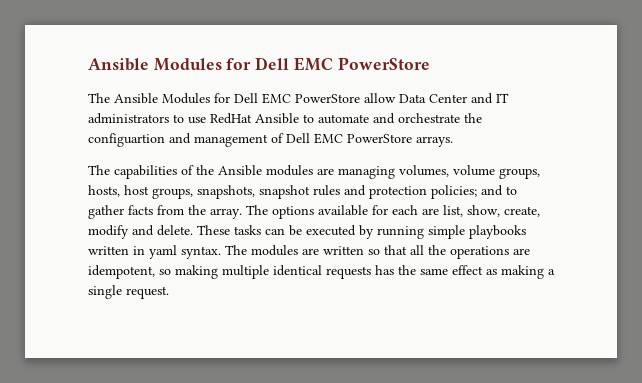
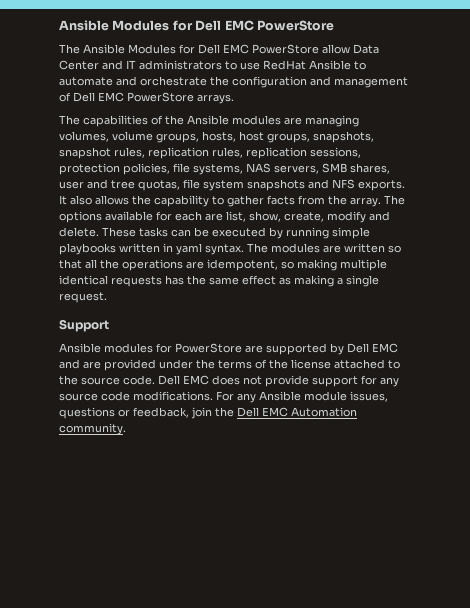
- The Ansible Modules for Dell EMC PowerStore allow Data Center and IT administrators to use RedHat Ansible to automate and orchestrate the configuartion and management of Dell EMC PowerStore arrays.
+ The Ansible Modules for Dell EMC PowerStore allow Data Center and IT administrators to use RedHat Ansible to automate and orchestrate the configuration and management of Dell EMC PowerStore arrays.
- The capabilities of the Ansible modules are managing volumes, volume groups, hosts, host groups, snapshots, snapshot rules and protection policies; and to gather facts from the array.
+ The capabilities of the Ansible modules are managing volumes, volume groups, hosts, host groups, snapshots, snapshot rules, replication rules, replication sessions, protection policies, file systems, NAS servers, SMB shares, user and tree quotas, file system snapshots and NFS exports. It also allows the capability to gather facts from the array.
+ Support
+ Ansible modules for PowerStore are supported by Dell EMC and are provided under the terms of the license attached to the source code. Dell EMC does not provide support for any source code modifications. For any Ansible module issues, questions or feedback, join the Dell EMC Automation community.

